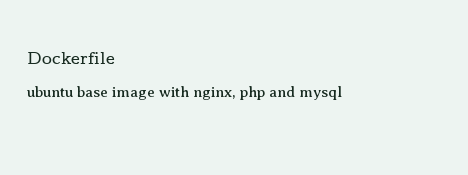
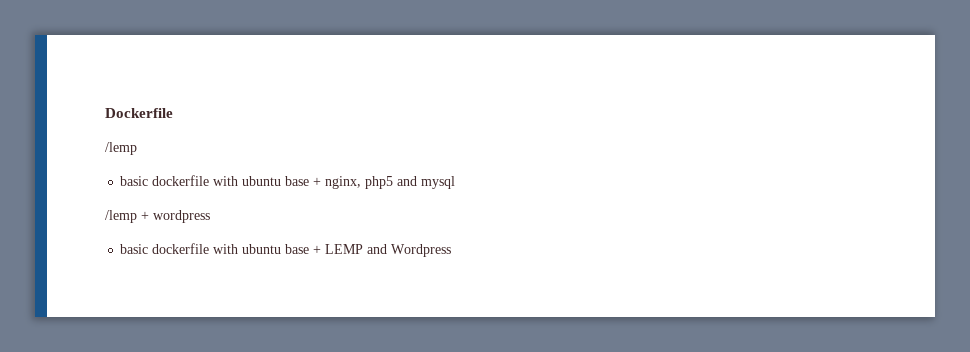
  Dockerfile
- ubuntu base image with nginx, php and mysql
+ /lemp
+ basic dockerfile with ubuntu base + nginx, php5 and mysql
+ /lemp + wordpress
+ basic dockerfile with ubuntu base + LEMP and Wordpress

